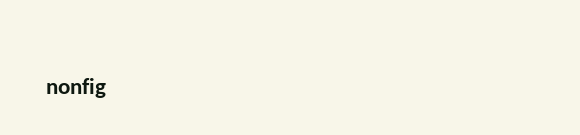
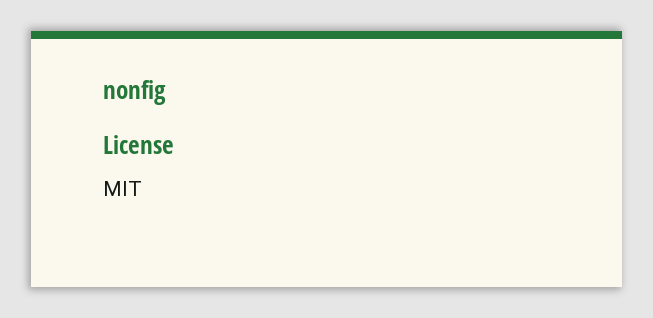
+ License
+ MIT

